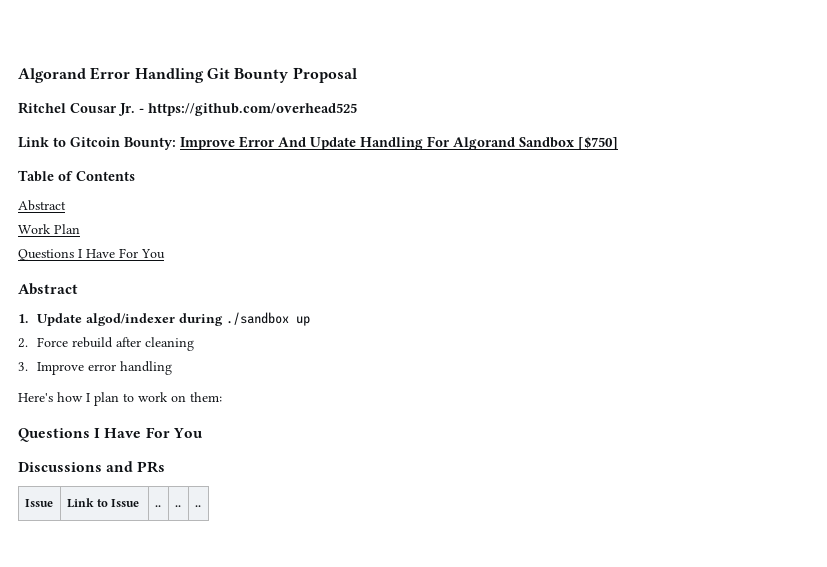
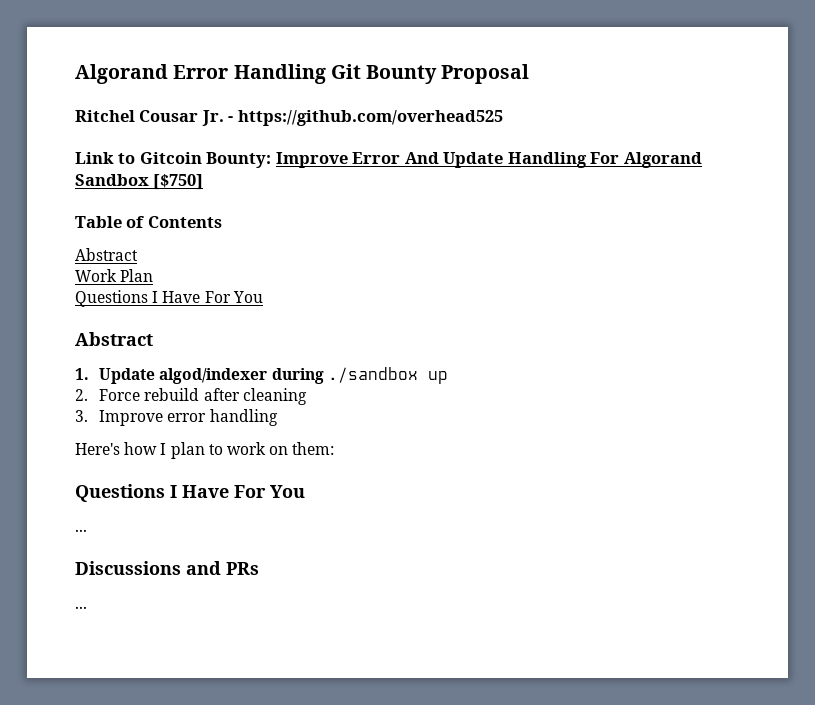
  Here's how I plan to work on them:
  Questions I Have For You
+ ...
  Discussions and PRs
- Issue | Link to Issue | .. | .. | ..
+ ...

